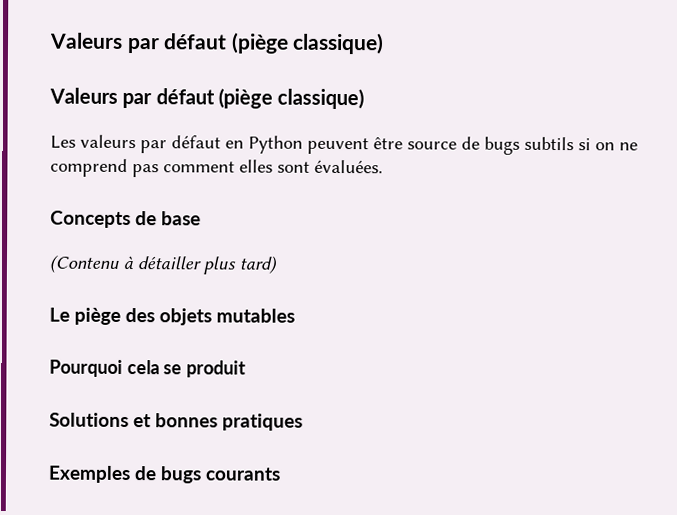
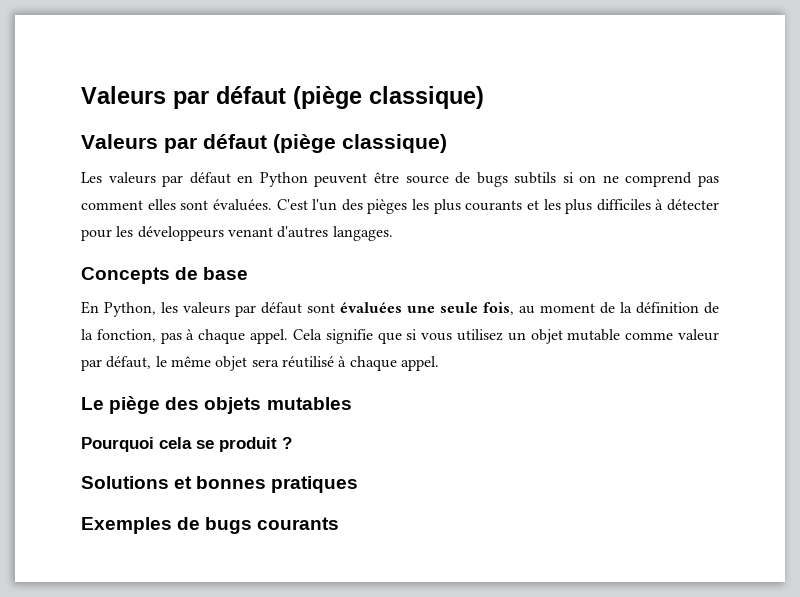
- Les valeurs par défaut en Python peuvent être source de bugs subtils si on ne comprend pas comment elles sont évaluées.
+ Les valeurs par défaut en Python peuvent être source de bugs subtils si on ne comprend pas comment elles sont évaluées. C'est l'un des pièges les plus courants et les plus difficiles à détecter pour les développeurs venant d'autres langages.
  Concepts de base
- (Contenu à détailler plus tard)
+ En Python, les valeurs par défaut sont évaluées une seule fois, au moment de la définition de la fonction, pas à chaque appel. Cela signifie que si vous utilisez un objet mutable comme valeur par défaut, le même objet sera réutilisé à chaque appel.
- Pourquoi cela se produit
+ Pourquoi cela se produit ?

